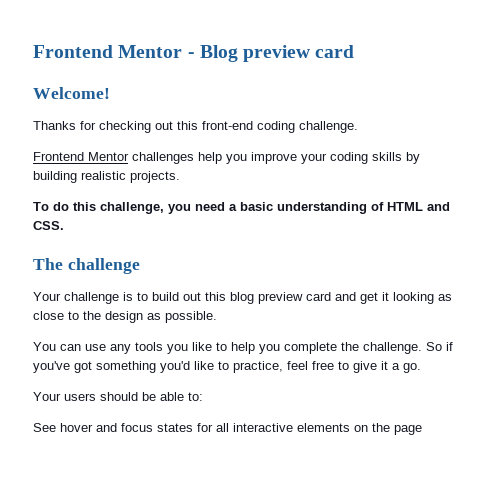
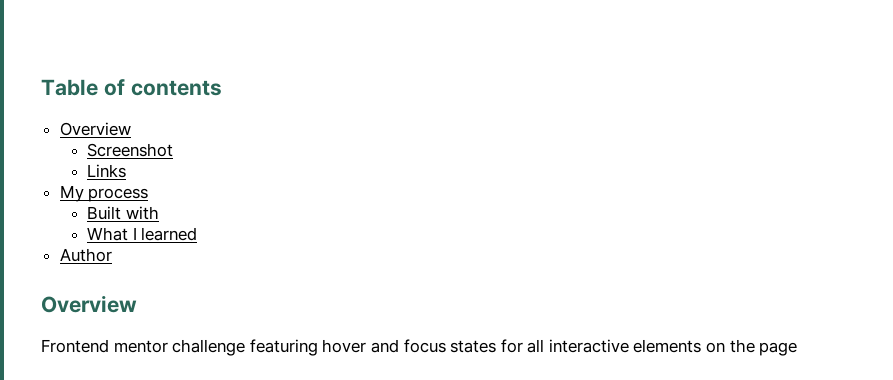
- Frontend Mentor - Blog preview card
- Welcome!
- Thanks for checking out this front-end coding challenge.
- Frontend Mentor challenges help you improve your coding skills by building realistic projects.
- To do this challenge, you need a basic understanding of HTML and CSS.
- The challenge
- Your challenge is to build out this blog preview card and get it looking as close to the design as possible.
- You can use any tools you like to help you complete the challenge. So if you've got something you'd like to practice, feel free to give it a go.
- Your users should be able to:
- See hover and focus states for all interactive elements on the page
+ Table of contents
+ Overview
+ Screenshot
+ Links
+ My process
+ Built with
+ What I learned
+ Author
+ Overview
+ Frontend mentor challenge featuring hover and focus states for all interactive elements on the page

